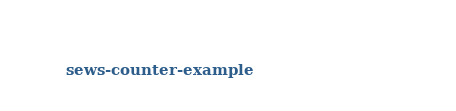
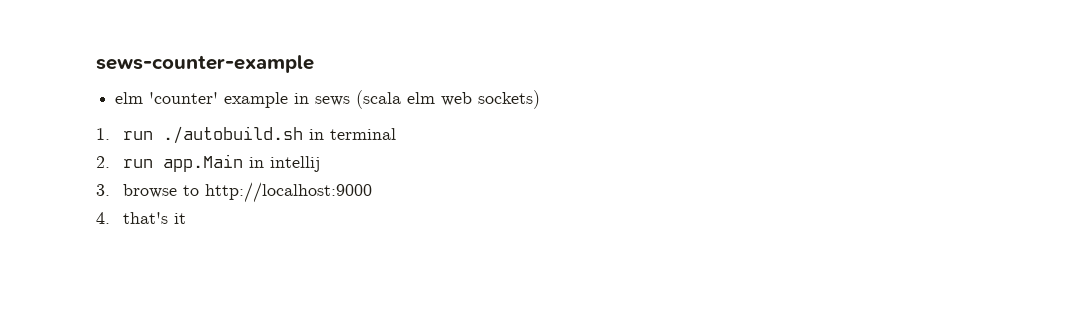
+ elm 'counter' example in sews (scala elm web sockets)
+ 1. run ./autobuild.sh in terminal
+ 2. run app.Main in intellij
+ 3. browse to http://localhost:9000
+ 4. that's it

